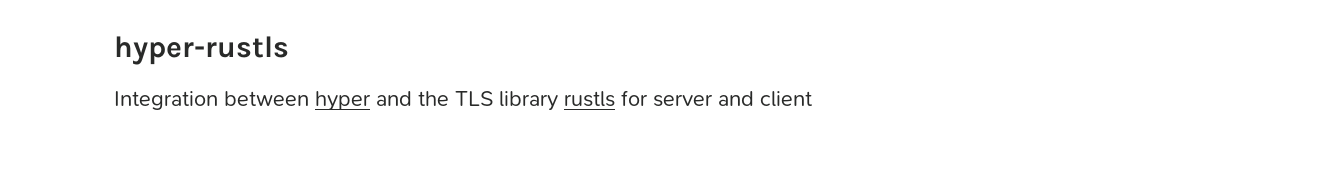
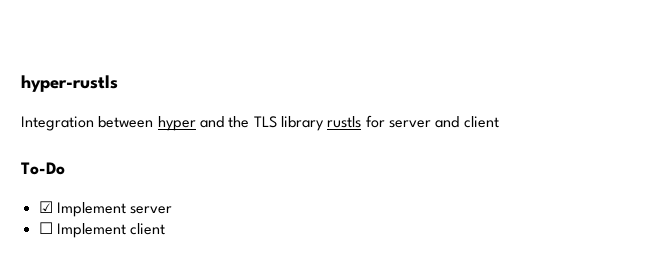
+ To-Do
+ ☑ Implement server
+ ☐ Implement client

